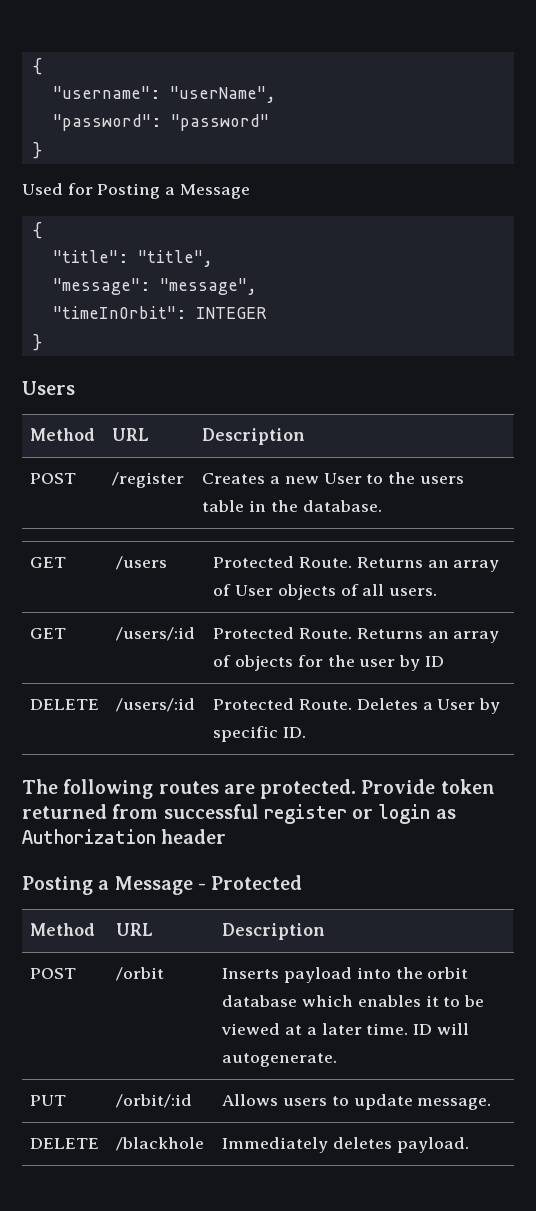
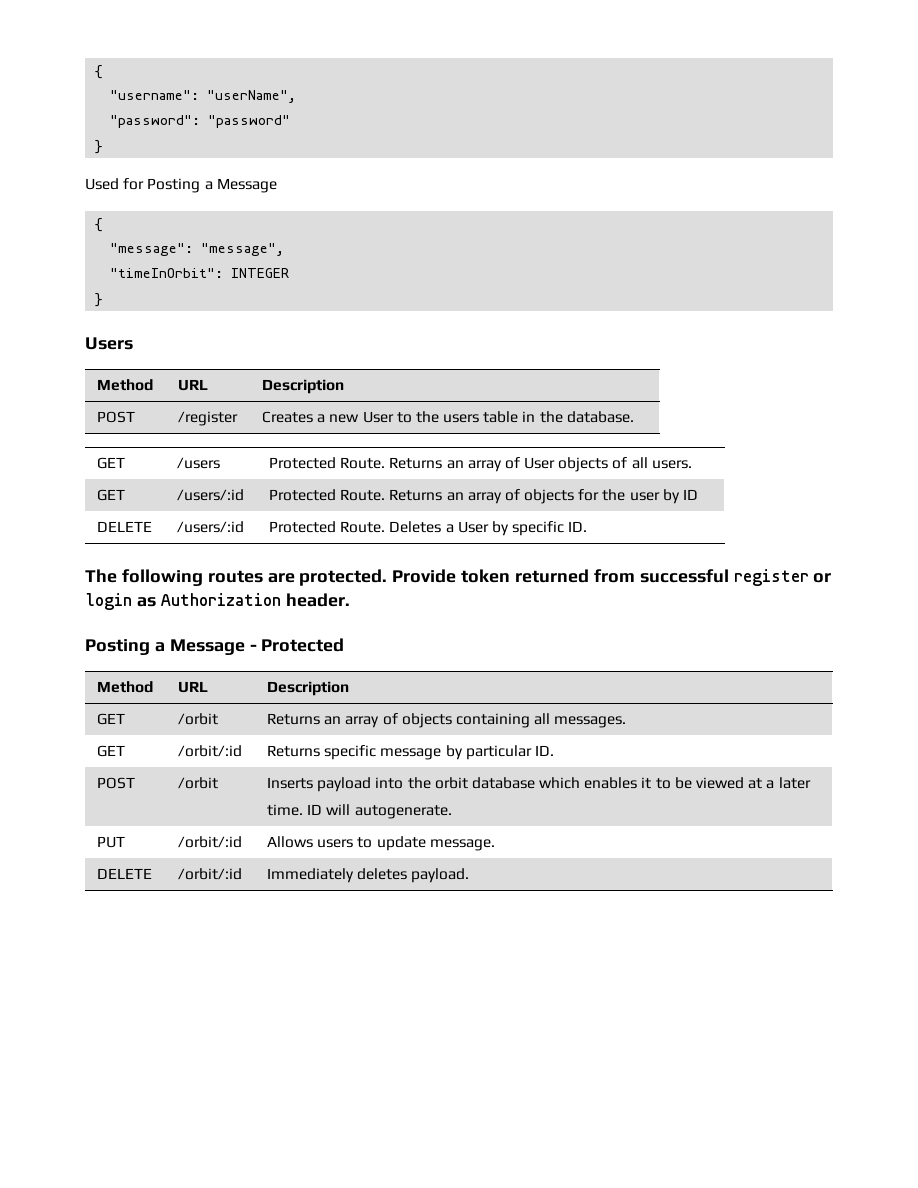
- "title": "title",
- Provide token returned from successful register or login as Authorization header
+ Provide token returned from successful register or login as Authorization header.
+ GET | /orbit | Returns an array of objects containing all messages.
+ GET | /orbit/:id | Returns specific message by particular ID.
- DELETE | /blackhole | Immediately deletes payload.
+ DELETE | /orbit/:id | Immediately deletes payload.

